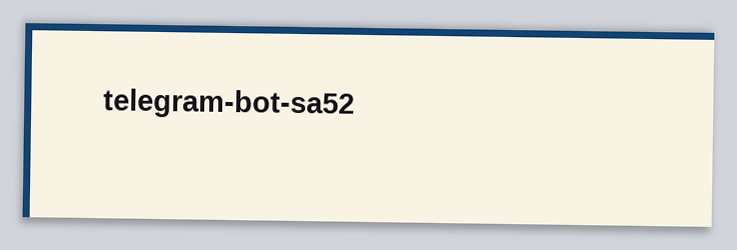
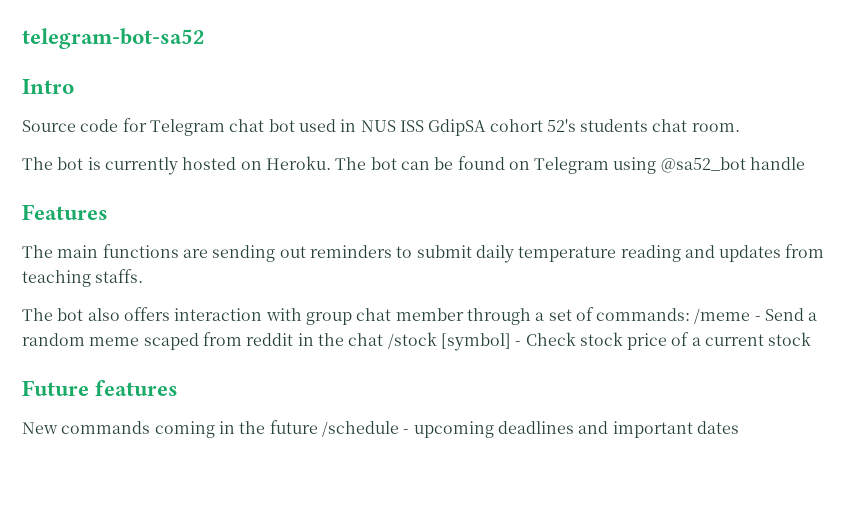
+ Intro
+ Source code for Telegram chat bot used in NUS ISS GdipSA cohort 52's students chat room.
+ The bot is currently hosted on Heroku. The bot can be found on Telegram using @sa52_bot handle
+ Features
+ The main functions are sending out reminders to submit daily temperature reading and updates from teaching staffs.
+ The bot also offers interaction with group chat member through a set of commands: /meme - Send a random meme scaped from reddit in the chat /stock [symbol] - Check stock price of a current stock
+ Future features
+ New commands coming in the future /schedule - upcoming deadlines and important dates

